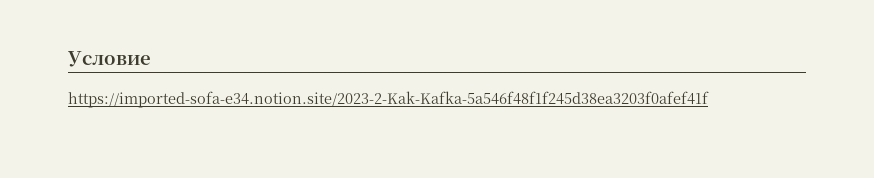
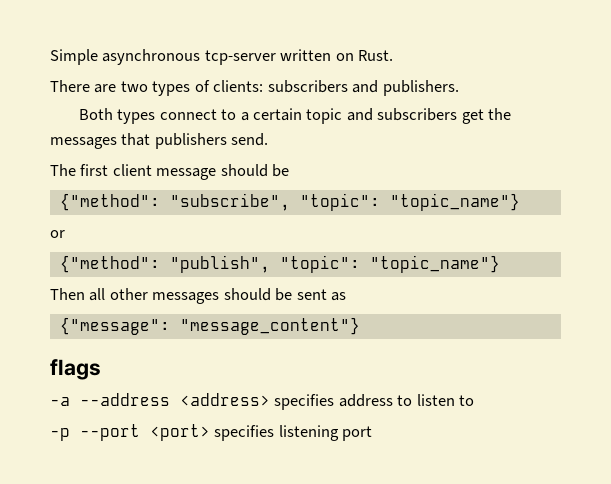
- Условие
- https://imported-sofa-e34.notion.site/2023-2-Kak-Kafka-5a546f48f1f245d38ea3203f0afef41f
+ Simple asynchronous tcp-server written on Rust.
+ There are two types of clients: subscribers and publishers.
+ Both types connect to a certain topic and subscribers get the messages that publishers send.
+ The first client message should be
+ {"method": "subscribe", "topic": "topic_name"}
+ or
+ {"method": "publish", "topic": "topic_name"}
+ Then all other messages should be sent as
+ {"message": "message_content"}
+ flags
+ -a --address <address> specifies address to listen to
+ -p --port <port> specifies listening port

